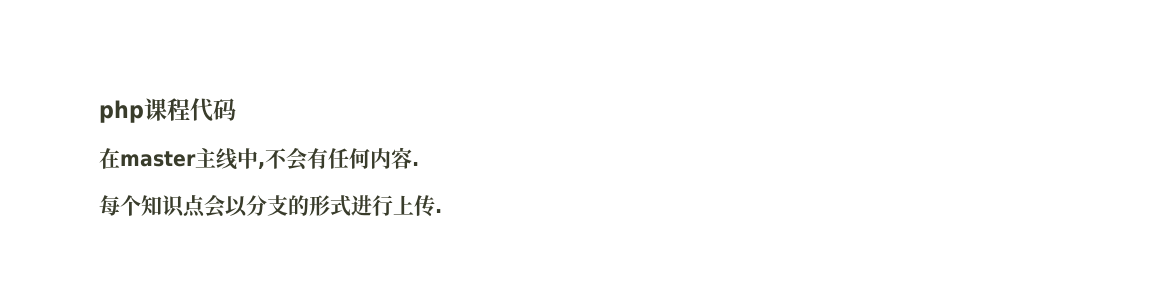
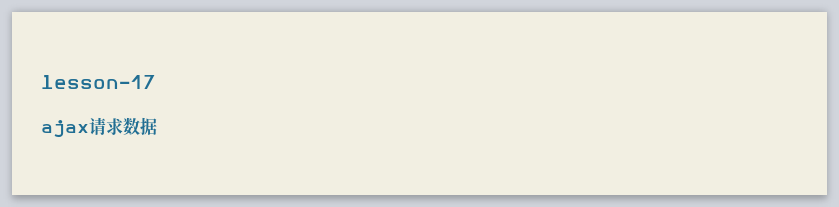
- php课程代码
- 在master主线中,不会有任何内容.
- 每个知识点会以分支的形式进行上传.
+ lesson-17
+ ajax请求数据

